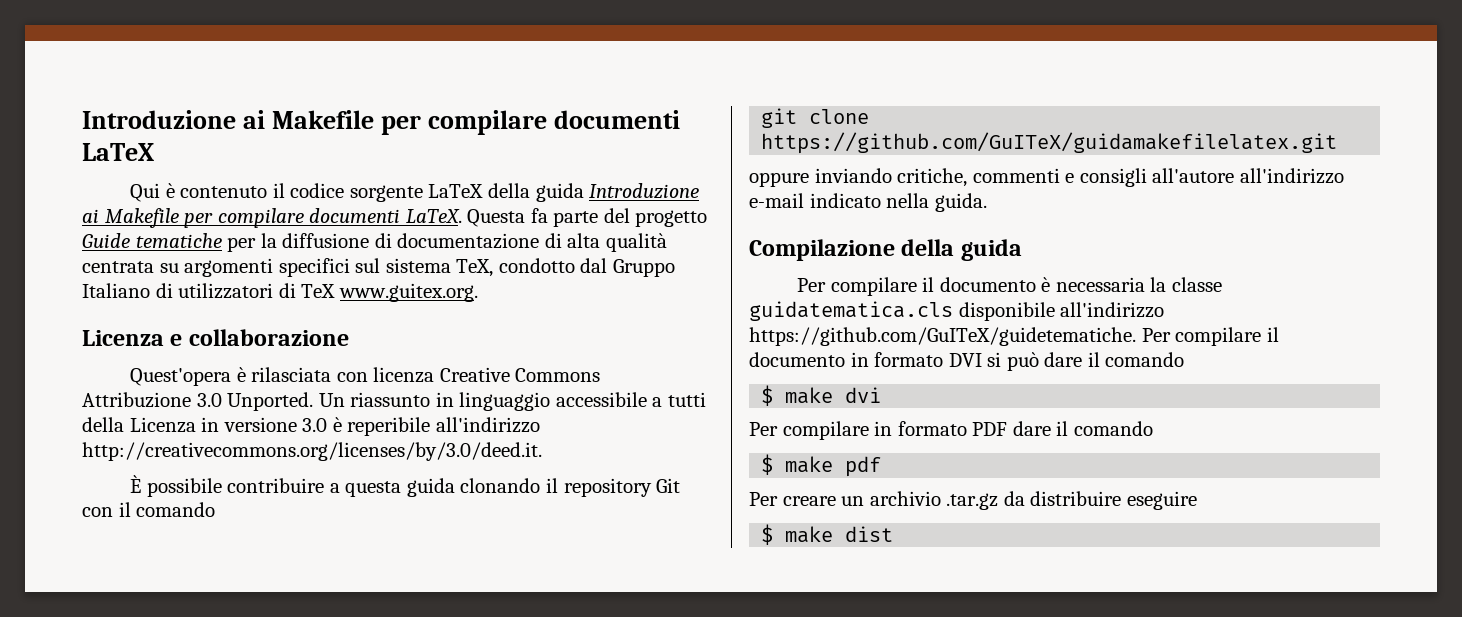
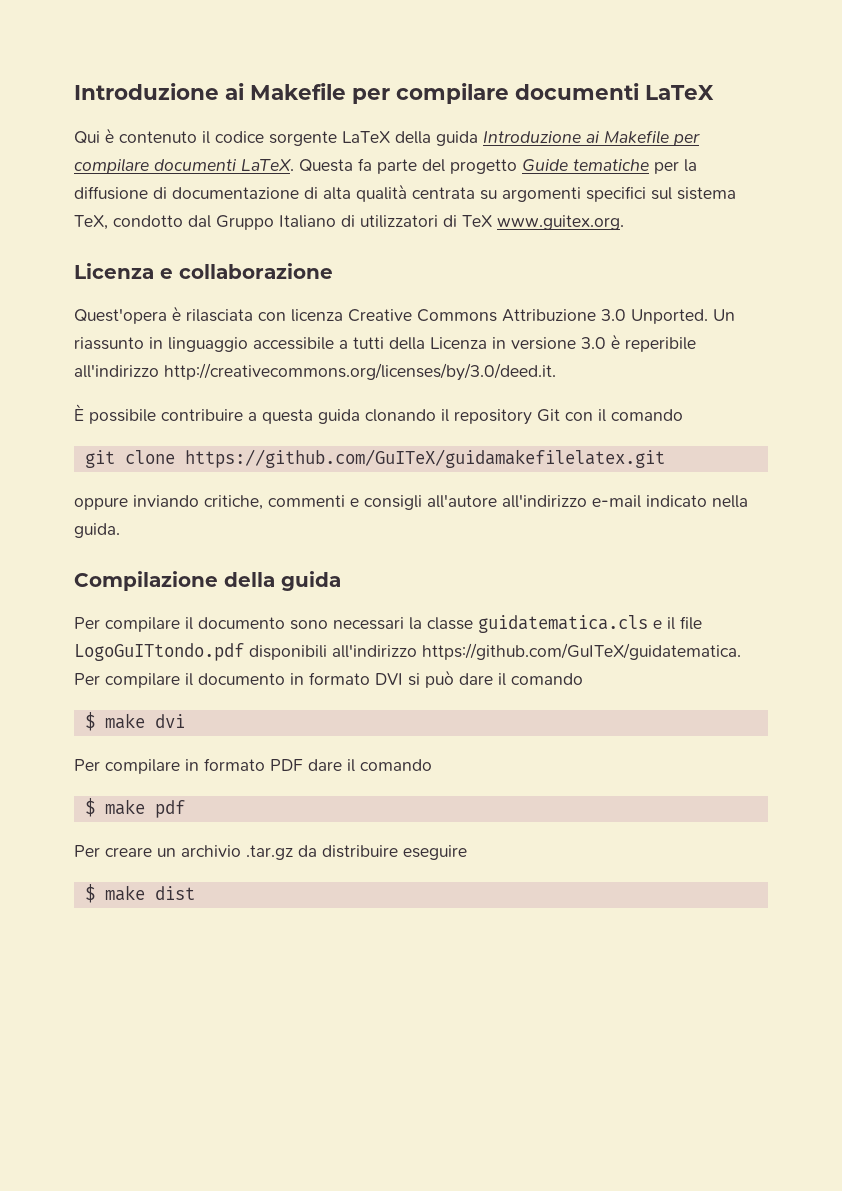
- Per compilare il documento è necessaria la classe guidatematica.cls disponibile all'indirizzo https://github.com/GuITeX/guidetematiche. Per compilare il documento in formato DVI si può dare il comando
+ Per compilare il documento sono necessari la classe guidatematica.cls e il file LogoGuITtondo.pdf disponibili all'indirizzo https://github.com/GuITeX/guidatematica. Per compilare il documento in formato DVI si può dare il comando

